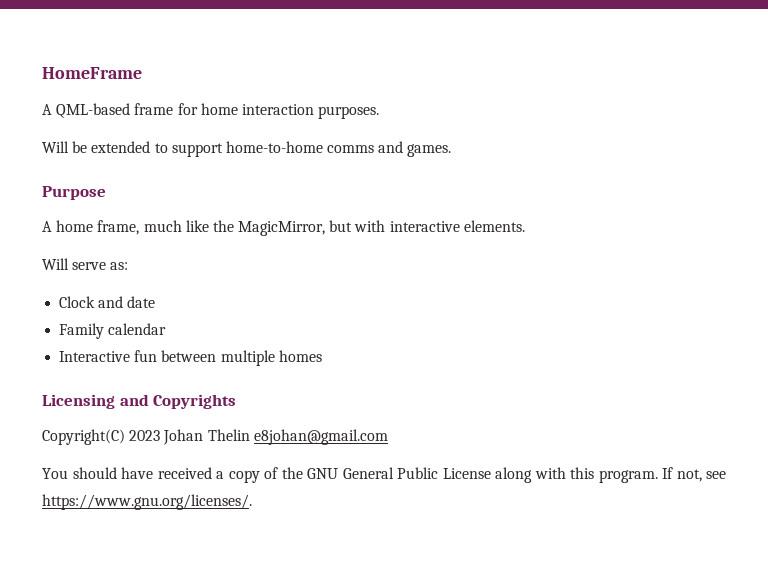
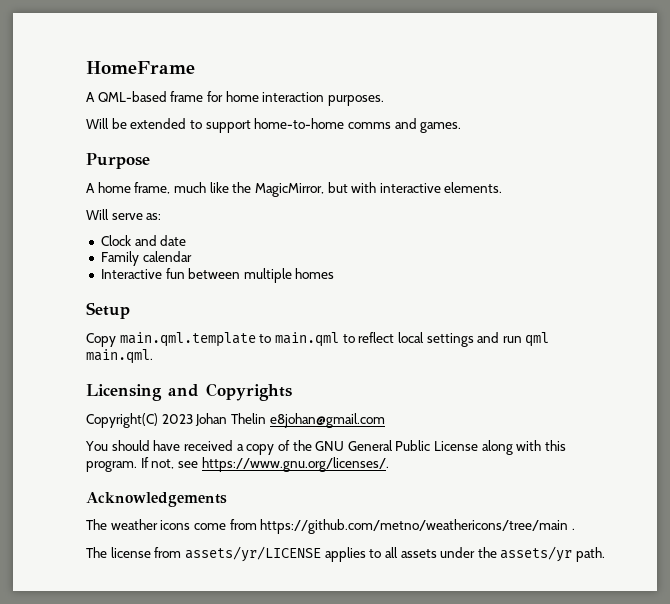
+ Setup
+ Copy main.qml.template to main.qml to reflect local settings and run qml main.qml.
+ Acknowledgements
+ The weather icons come from https://github.com/metno/weathericons/tree/main .
+ The license from assets/yr/LICENSE applies to all assets under the assets/yr path.

